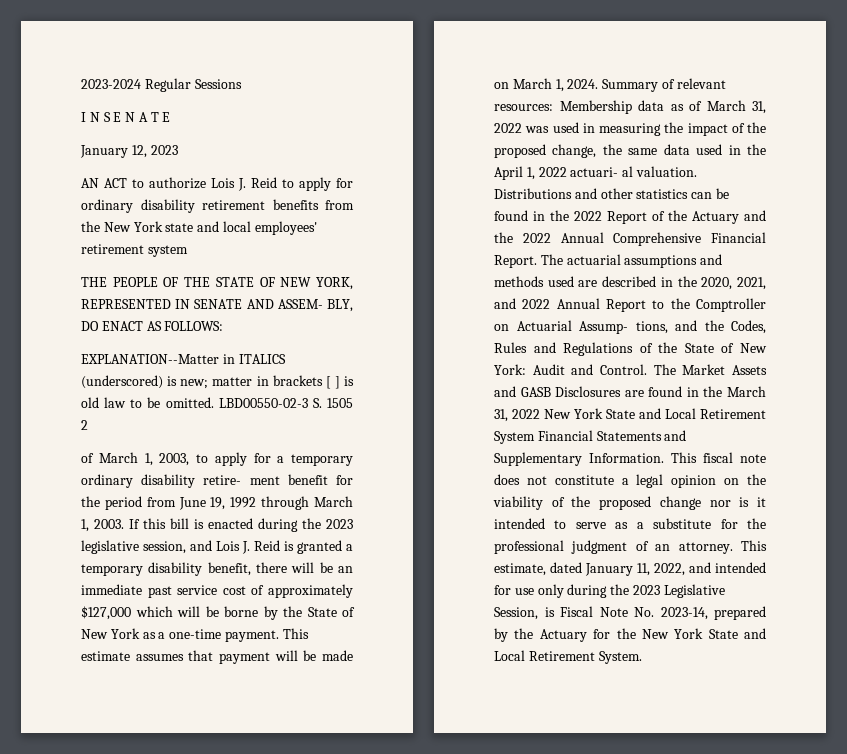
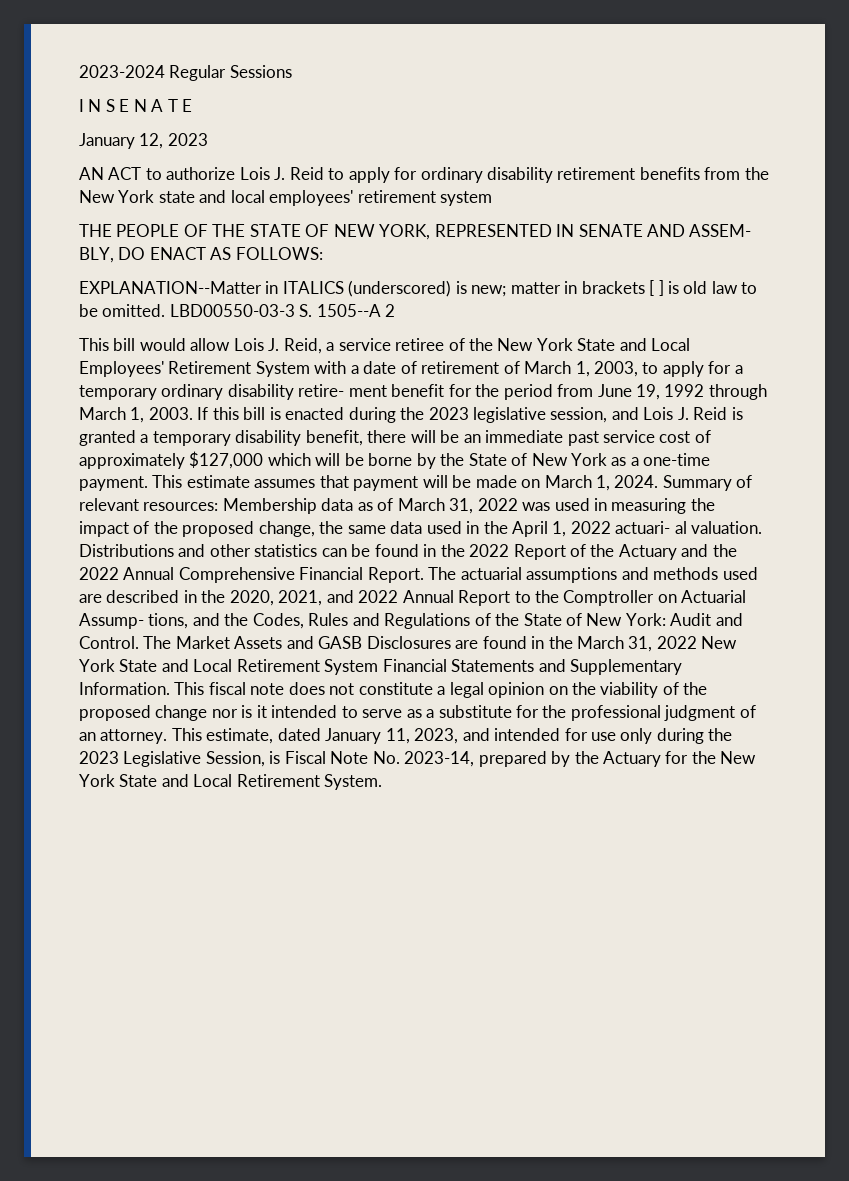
- LBD00550-02-3 S. 1505 2
- of March 1, 2003, to apply for a temporary ordinary disability retire- ment benefit for the period from June 19, 1992 through March 1, 2003.
+ LBD00550-03-3 S. 1505--A 2
+ This bill would allow Lois J. Reid, a service retiree of the New York State and Local Employees' Retirement System with a date of retirement of March 1, 2003, to apply for a temporary ordinary disability retire- ment benefit for the period from June 19, 1992 through March 1, 2003.
- This estimate, dated January 11, 2022, and intended for use only during the 2023 Legislative Session, is Fiscal Note No. 2023-14, prepared by the Actuary for the New York State and Local Retirement System.
+ This estimate, dated January 11, 2023, and intended for use only during the 2023 Legislative Session, is Fiscal Note No. 2023-14, prepared by the Actuary for the New York State and Local Retirement System.

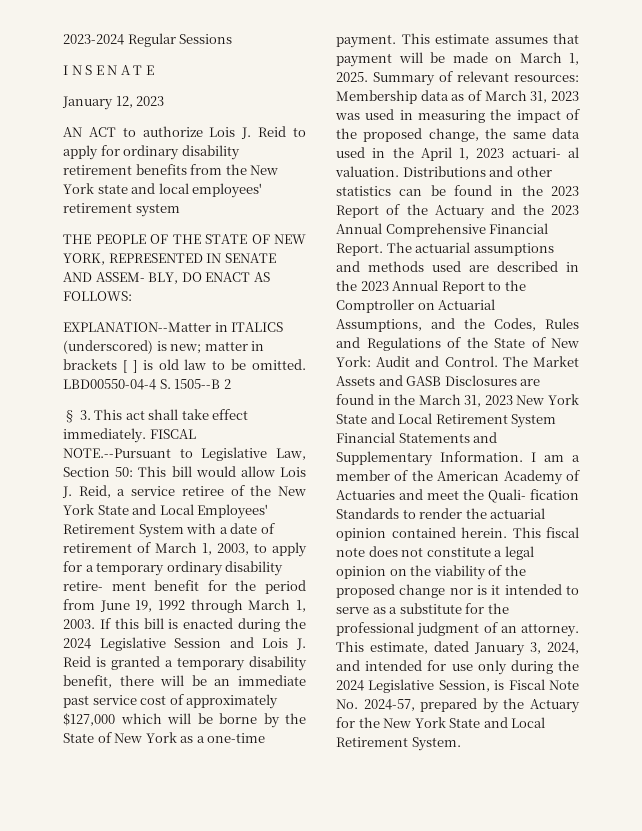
- LBD00550-03-3 S. 1505--A 2
- This bill would allow Lois J. Reid, a service retiree of the New York State and Local Employees' Retirement System with a date of retirement of March 1, 2003, to apply for a temporary ordinary disability retire- ment benefit for the period from June 19, 1992 through March 1, 2003.
+ LBD00550-04-4 S. 1505--B 2
+ § 3. This act shall take effect immediately. FISCAL NOTE.--Pursuant to Legislative Law, Section 50: This bill would allow Lois J. Reid, a service retiree of the New York State and Local Employees' Retirement System with a date of retirement of March 1, 2003, to apply for a temporary ordinary disability retire- ment benefit for the period from June 19, 1992 through March 1, 2003.
- If this bill is enacted during the 2023 legislative session, and Lois J. Reid is granted a temporary disability benefit, there will be an immediate past service cost of approximately $127,000 which will be borne by the State of New York as a one-time payment.
+ If this bill is enacted during the 2024 Legislative Session and Lois J. Reid is granted a temporary disability benefit, there will be an immediate past service cost of approximately $127,000 which will be borne by the State of New York as a one-time payment.
- This estimate assumes that payment will be made on March 1, 2024.
+ This estimate assumes that payment will be made on March 1, 2025.
- Summary of relevant resources: Membership data as of March 31, 2022 was used in measuring the impact of the proposed change, the same data used in the April 1, 2022 actuari- al valuation.
+ Summary of relevant resources: Membership data as of March 31, 2023 was used in measuring the impact of the proposed change, the same data used in the April 1, 2023 actuari- al valuation.
- Distributions and other statistics can be found in the 2022 Report of the Actuary and the 2022 Annual Comprehensive Financial Report.
+ Distributions and other statistics can be found in the 2023 Report of the Actuary and the 2023 Annual Comprehensive Financial Report.
- The actuarial assumptions and methods used are described in the 2020, 2021, and 2022 Annual Report to the Comptroller on Actuarial Assump- tions, and the Codes, Rules and Regulations of the State of New York: Audit and Control.
+ The actuarial assumptions and methods used are described in the 2023 Annual Report to the Comptroller on Actuarial Assumptions, and the Codes, Rules and Regulations of the State of New York: Audit and Control.
- The Market Assets and GASB Disclosures are found in the March 31, 2022 New York State and Local Retirement System Financial Statements and Supplementary Information.
+ The Market Assets and GASB Disclosures are found in the March 31, 2023 New York State and Local Retirement System Financial Statements and Supplementary Information.
+ I am a member of the American Academy of Actuaries and meet the Quali- fication Standards to render the actuarial opinion contained herein.
- This estimate, dated January 11, 2023, and intended for use only during the 2023 Legislative Session, is Fiscal Note No. 2023-14, prepared by the Actuary for the New York State and Local Retirement System.
+ This estimate, dated January 3, 2024, and intended for use only during the 2024 Legislative Session, is Fiscal Note No. 2024-57, prepared by the Actuary for the New York State and Local Retirement System.

